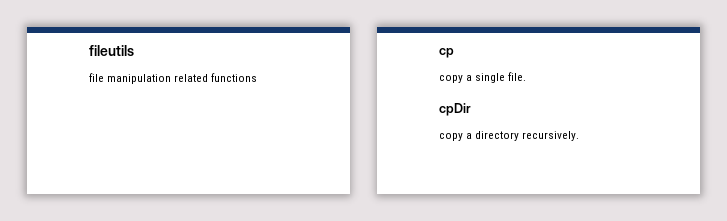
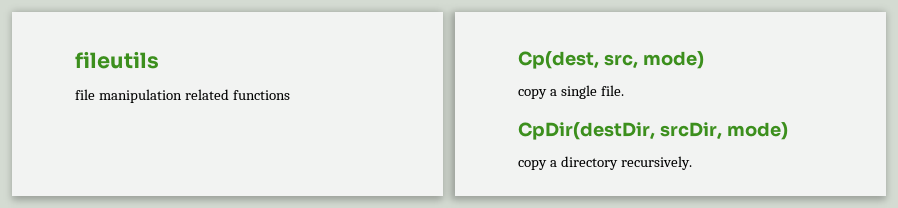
- cp
+ Cp(dest, src, mode)
- cpDir
+ CpDir(destDir, srcDir, mode)

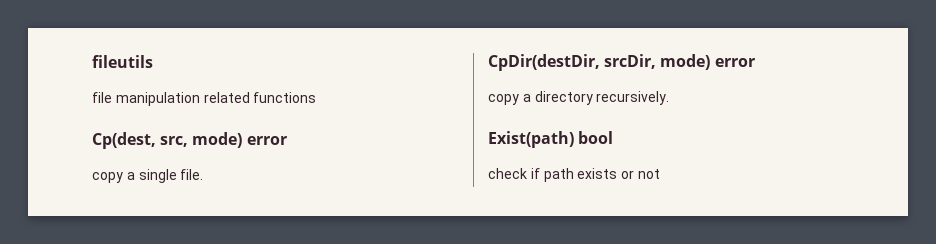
- Cp(dest, src, mode)
+ Cp(dest, src, mode) error
- CpDir(destDir, srcDir, mode)
+ CpDir(destDir, srcDir, mode) error
+ Exist(path) bool
+ check if path exists or not

